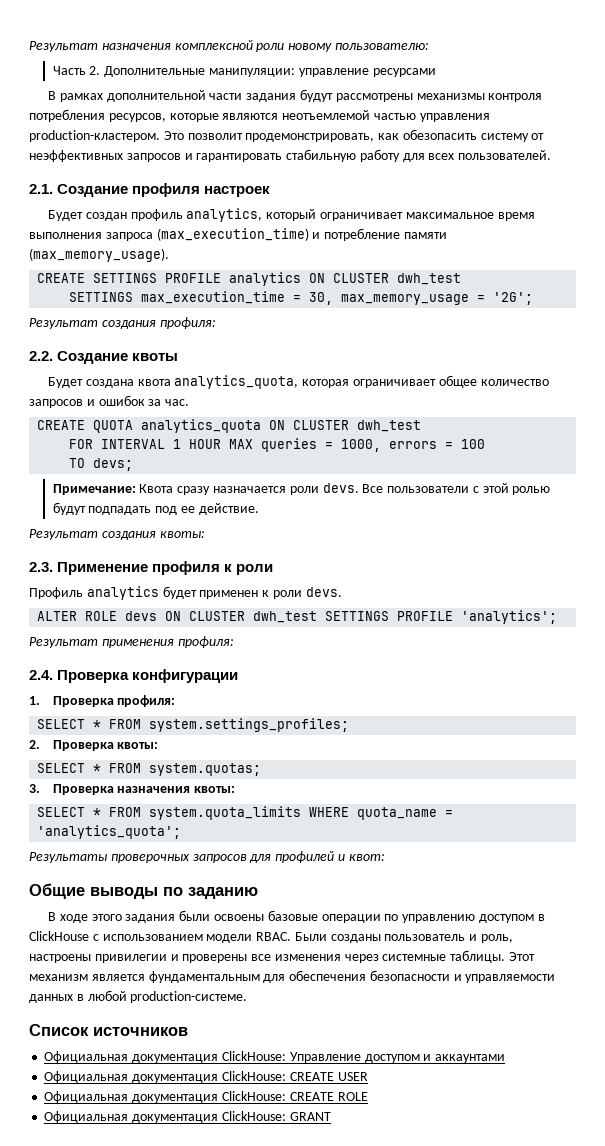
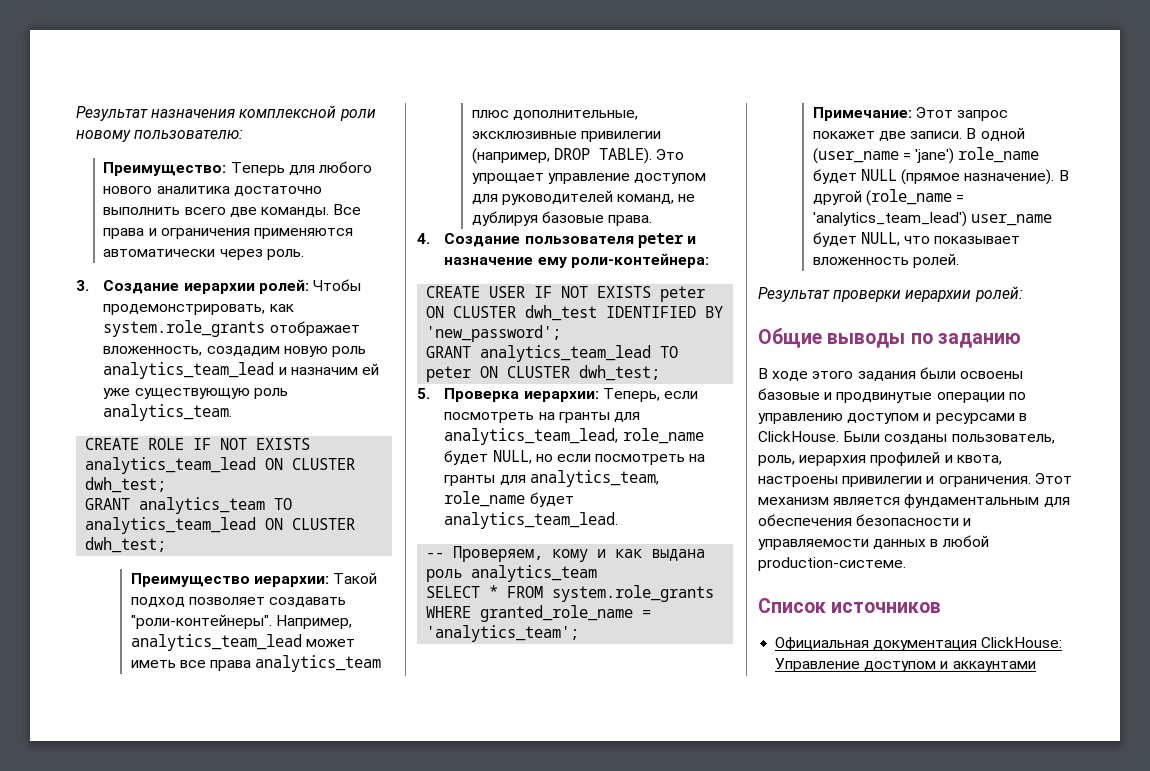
- Часть 2. Дополнительные манипуляции: управление ресурсами
- В рамках дополнительной части задания будут рассмотрены механизмы контроля потребления ресурсов, которые являются неотъемлемой частью управления production-кластером. Это позволит продемонстрировать, как обезопасить систему от неэффективных запросов и гарантировать стабильную работу для всех пользователей.
- 2.1. Создание профиля настроек
- Будет создан профиль analytics, который ограничивает максимальное время выполнения запроса (max_execution_time) и потребление памяти (max_memory_usage).
- CREATE SETTINGS PROFILE analytics ON CLUSTER dwh_test
- SETTINGS max_execution_time = 30, max_memory_usage = '2G';
- Результат создания профиля:
- 2.2. Создание квоты
- Будет создана квота analytics_quota, которая ограничивает общее количество запросов и ошибок за час.
- CREATE QUOTA analytics_quota ON CLUSTER dwh_test
- FOR INTERVAL 1 HOUR MAX queries = 1000, errors = 100
- TO devs;
- Примечание: Квота сразу назначается роли devs. Все пользователи с этой ролью будут подпадать под ее действие.
- Результат создания квоты:
- 2.3. Применение профиля к роли
- Профиль analytics будет применен к роли devs.
- ALTER ROLE devs ON CLUSTER dwh_test SETTINGS PROFILE 'analytics';
- Результат применения профиля:
- 2.4. Проверка конфигурации
- 1. Проверка профиля:
- SELECT * FROM system.settings_profiles;
- 2. Проверка квоты:
- SELECT * FROM system.quotas;
- 3. Проверка назначения квоты:
- SELECT * FROM system.quota_limits WHERE quota_name = 'analytics_quota';
- Результаты проверочных запросов для профилей и квот:
+ Преимущество: Теперь для любого нового аналитика достаточно выполнить всего две команды. Все права и ограничения применяются автоматически через роль.
+ 3. Создание иерархии ролей: Чтобы продемонстрировать, как system.role_grants отображает вложенность, создадим новую роль analytics_team_lead и назначим ей уже существующую роль analytics_team.
+ CREATE ROLE IF NOT EXISTS analytics_team_lead ON CLUSTER dwh_test;
+ GRANT analytics_team TO analytics_team_lead ON CLUSTER dwh_test;
+ Преимущество иерархии: Такой подход позволяет создавать "роли-контейнеры". Например, analytics_team_lead может иметь все права analytics_team плюс дополнительные, эксклюзивные привилегии (например, DROP TABLE). Это упрощает управление доступом для руководителей команд, не дублируя базовые права.
+ 4. Создание пользователя peter и назначение ему роли-контейнера:
+ CREATE USER IF NOT EXISTS peter ON CLUSTER dwh_test IDENTIFIED BY 'new_password';
+ GRANT analytics_team_lead TO peter ON CLUSTER dwh_test;
+ 5. Проверка иерархии: Теперь, если посмотреть на гранты для analytics_team_lead, role_name будет NULL, но если посмотреть на гранты для analytics_team, role_name будет analytics_team_lead.
+ -- Проверяем, кому и как выдана роль analytics_team
+ SELECT * FROM system.role_grants WHERE granted_role_name = 'analytics_team';
+ Примечание: Этот запрос покажет две записи. В одной (user_name = 'jane') role_name будет NULL (прямое назначение). В другой (role_name = 'analytics_team_lead') user_name будет NULL, что показывает вложенность ролей.
+ Результат проверки иерархии ролей:
- В ходе этого задания были освоены базовые операции по управлению доступом в ClickHouse с использованием модели RBAC. Были созданы пользователь и роль, настроены привилегии и проверены все изменения через системные таблицы.
+ В ходе этого задания были освоены базовые и продвинутые операции по управлению доступом и ресурсами в ClickHouse. Были созданы пользователь, роль, иерархия профилей и квота, настроены привилегии и ограничения.
- Официальная документация ClickHouse: CREATE USER
- Официальная документация ClickHouse: CREATE ROLE
- Официальная документация ClickHouse: GRANT

